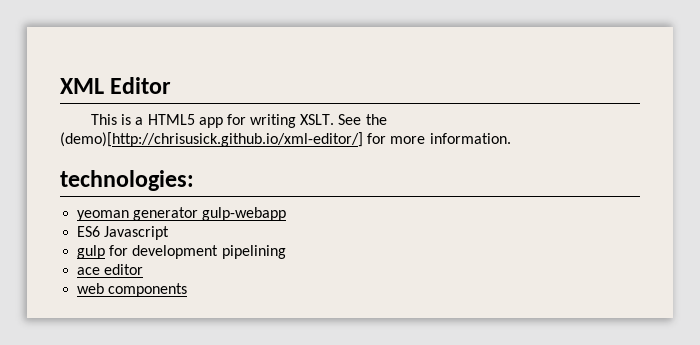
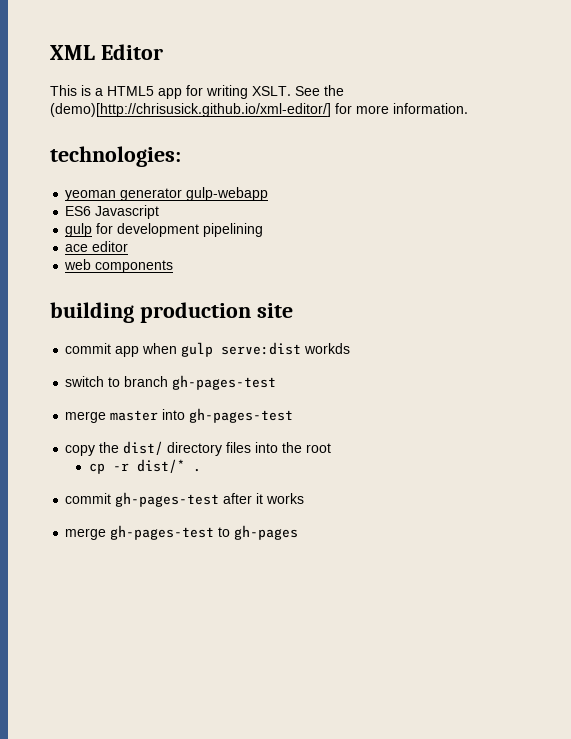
+ building production site
+ commit app when gulp serve:dist workds
+ switch to branch gh-pages-test
+ merge master into gh-pages-test
+ copy the dist/ directory files into the root
+ cp -r dist/* .
+ commit gh-pages-test after it works
+ merge gh-pages-test to gh-pages

